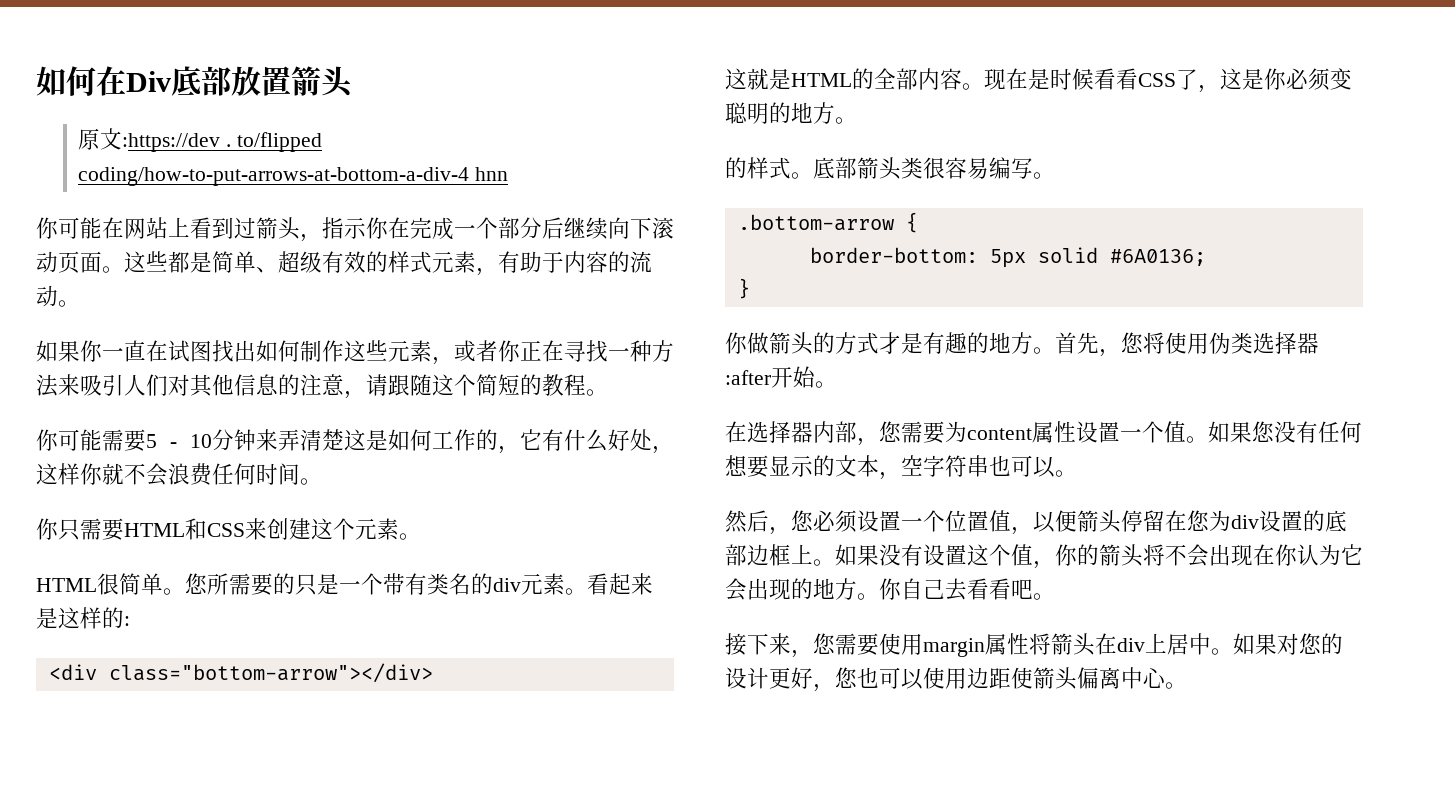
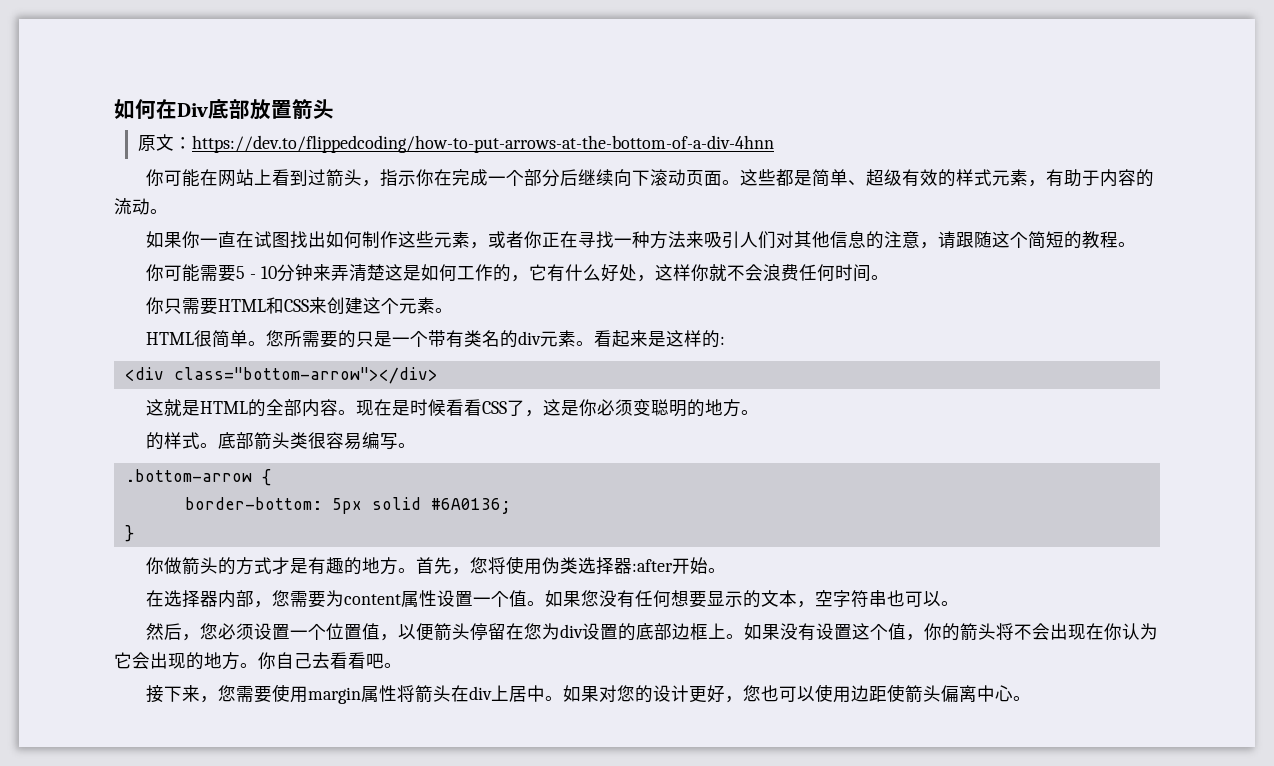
- 原文:https://dev . to/flipped coding/how-to-put-arrows-at-bottom-a-div-4 hnn
+ 原文：https://dev.to/flippedcoding/how-to-put-arrows-at-the-bottom-of-a-div-4hnn

